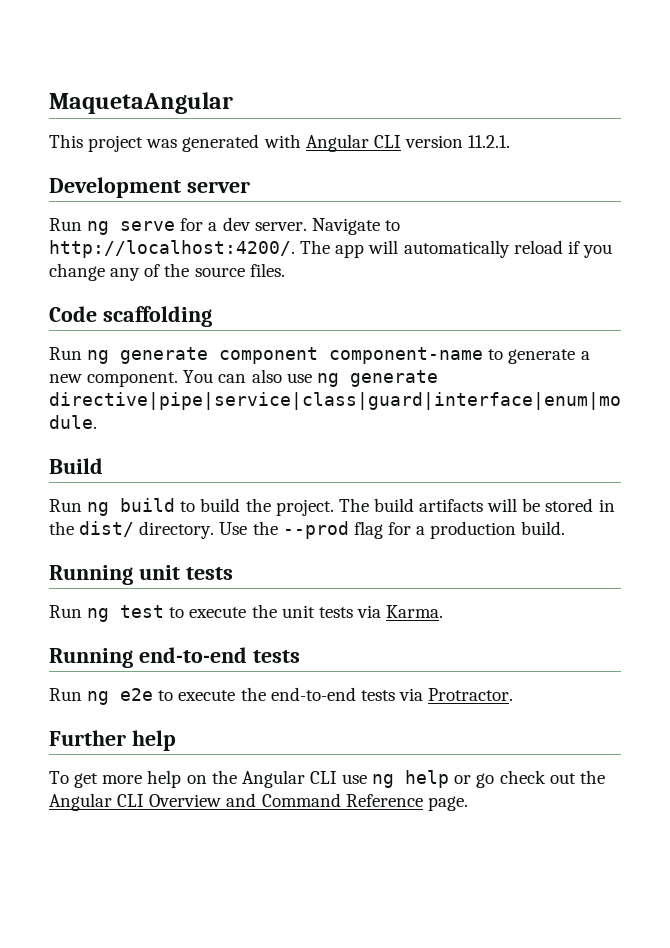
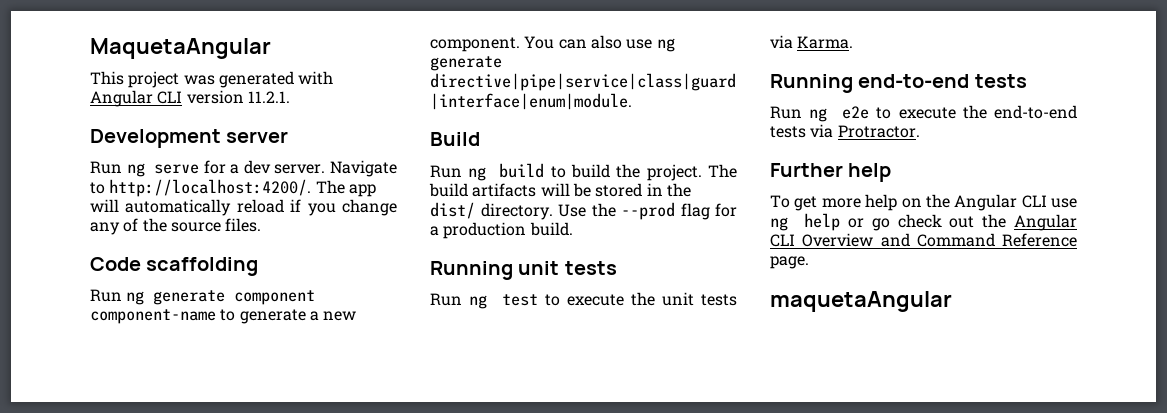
+ maquetaAngular

